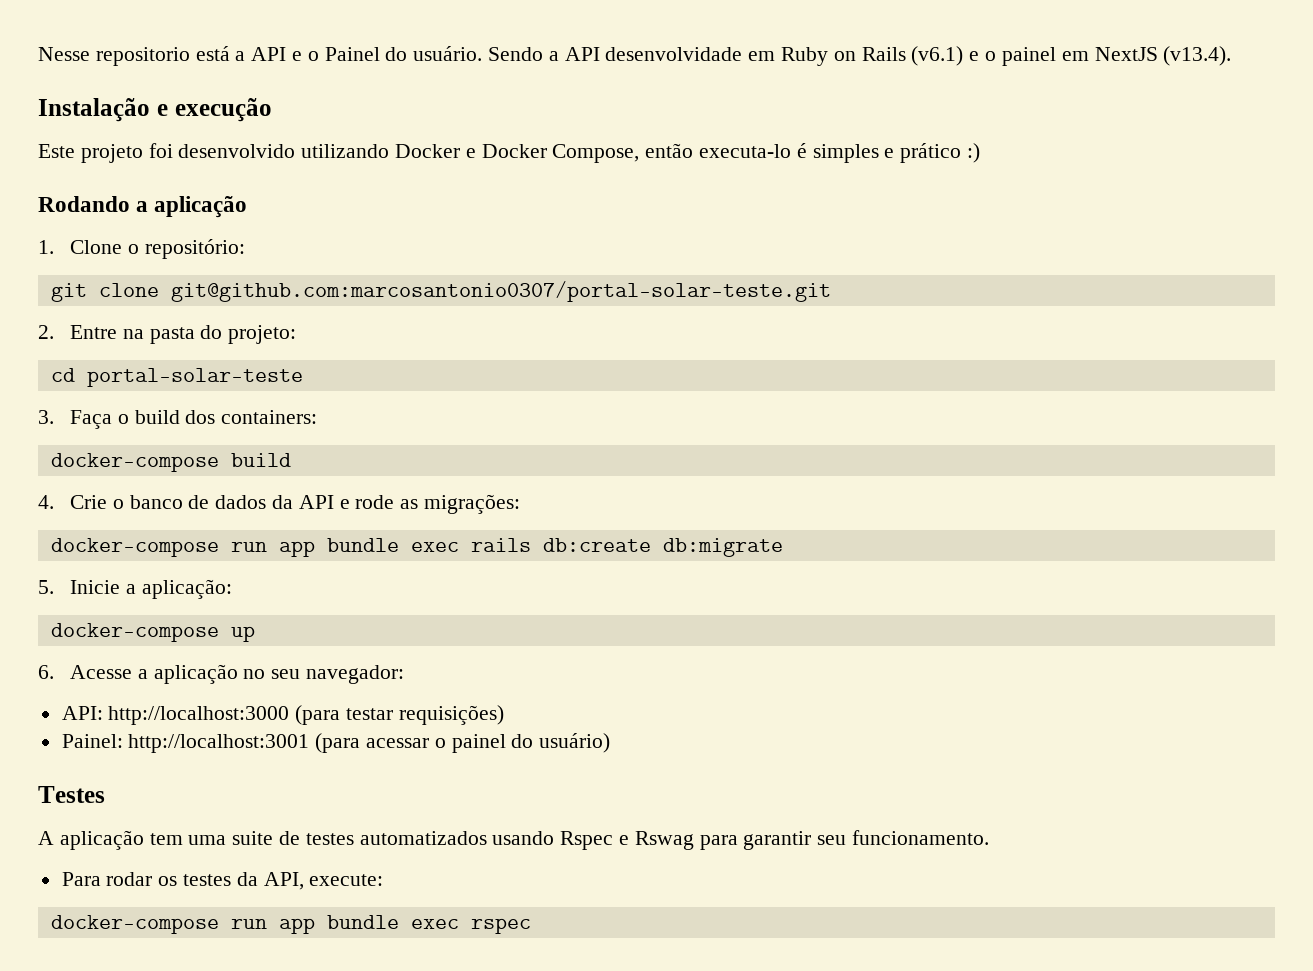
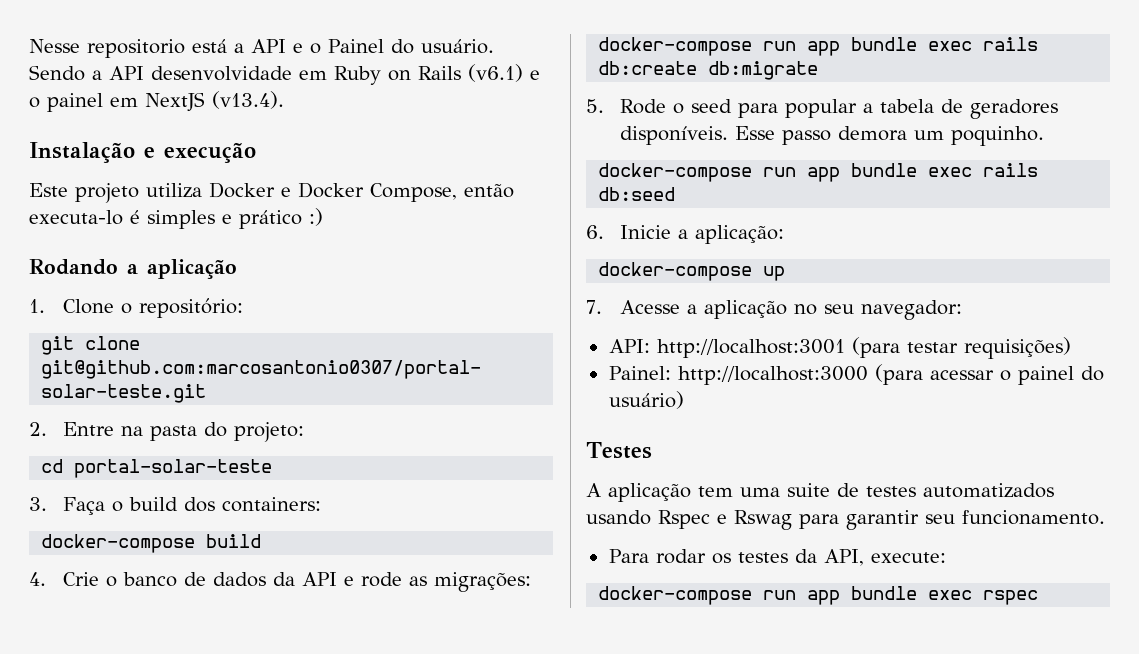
- Este projeto foi desenvolvido utilizando Docker e Docker Compose, então executa-lo é simples e prático :)
+ Este projeto utiliza Docker e Docker Compose, então executa-lo é simples e prático :)
- 5. Inicie a aplicação:
+ 5. Rode o seed para popular a tabela de geradores disponíveis. Esse passo demora um poquinho.
+ docker-compose run app bundle exec rails db:seed
+ 6. Inicie a aplicação:
- 6. Acesse a aplicação no seu navegador:
+ 7. Acesse a aplicação no seu navegador:
- API: http://localhost:3000 (para testar requisições)
+ API: http://localhost:3001 (para testar requisições)
- Painel: http://localhost:3001 (para acessar o painel do usuário)
+ Painel: http://localhost:3000 (para acessar o painel do usuário)

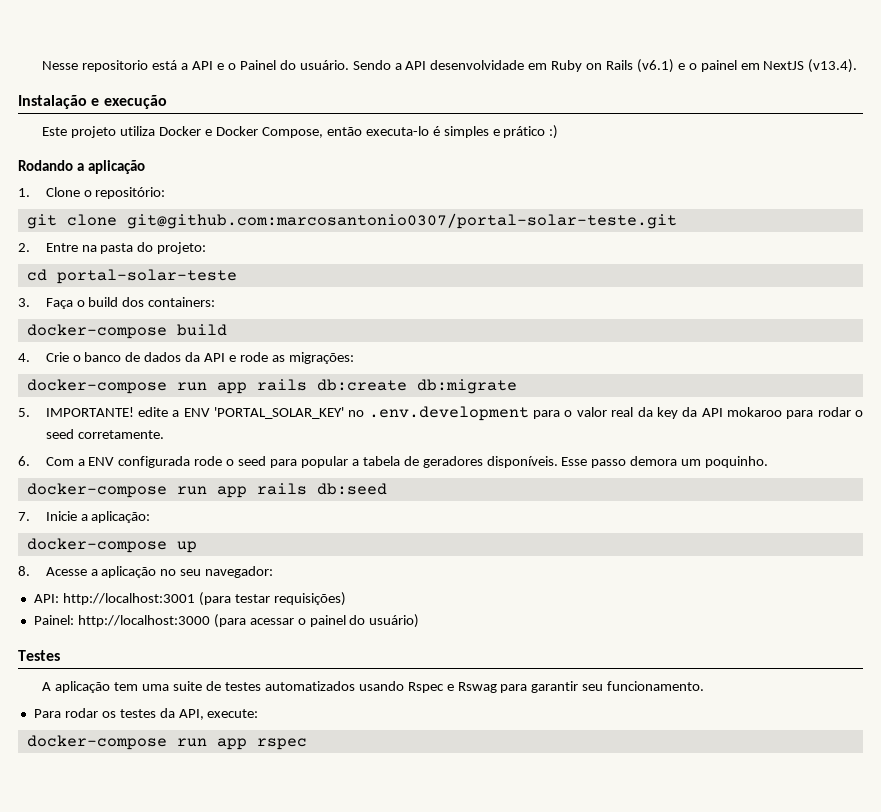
- docker-compose run app bundle exec rails db:create db:migrate
+ docker-compose run app rails db:create db:migrate
- 5. Rode o seed para popular a tabela de geradores disponíveis.
+ 5. IMPORTANTE! edite a ENV 'PORTAL_SOLAR_KEY' no .env.development para o valor real da key da API mokaroo para rodar o seed corretamente.
+ 6. Com a ENV configurada rode o seed para popular a tabela de geradores disponíveis.
- docker-compose run app bundle exec rails db:seed
+ docker-compose run app rails db:seed
- 6. Inicie a aplicação:
+ 7. Inicie a aplicação:
- 7. Acesse a aplicação no seu navegador:
+ 8. Acesse a aplicação no seu navegador:
- docker-compose run app bundle exec rspec
+ docker-compose run app rspec

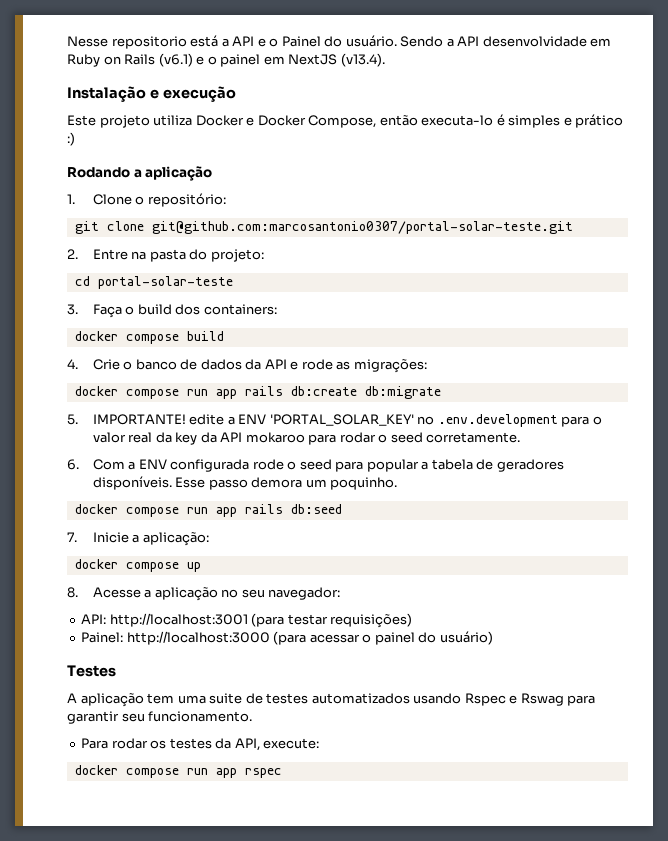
- docker-compose build
+ docker compose build
- docker-compose run app rails db:create db:migrate
+ docker compose run app rails db:create db:migrate
- docker-compose run app rails db:seed
+ docker compose run app rails db:seed
- docker-compose up
+ docker compose up
- docker-compose run app rspec
+ docker compose run app rspec

